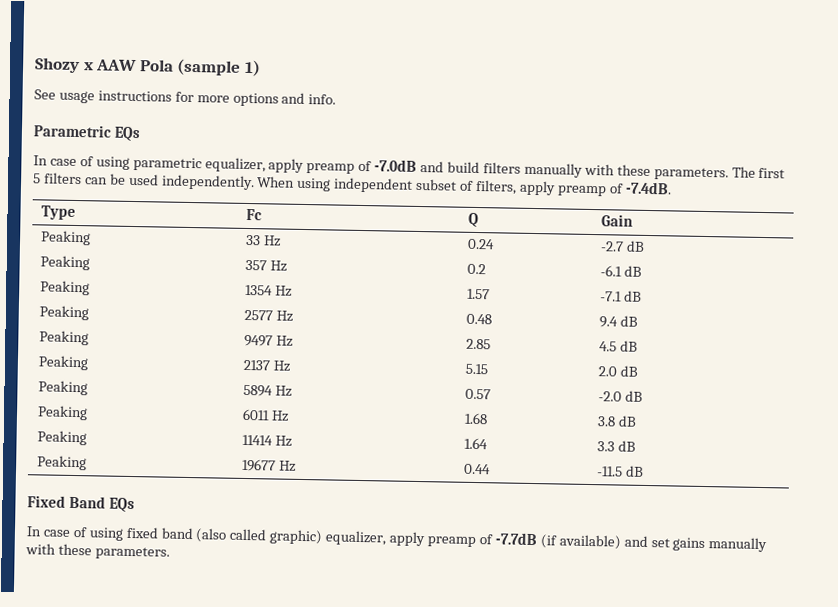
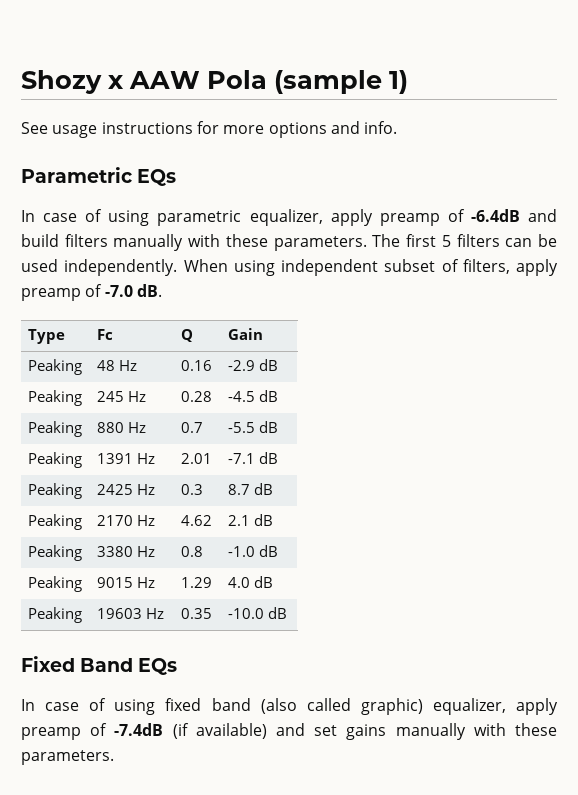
- In case of using parametric equalizer, apply preamp of -7.0dB and build filters manually with these parameters.
+ In case of using parametric equalizer, apply preamp of -6.4dB and build filters manually with these parameters.
- When using independent subset of filters, apply preamp of -7.4dB.
+ When using independent subset of filters, apply preamp of -7.0 dB.
- Peaking | 33 Hz | 0.24 | -2.7 dB
- Peaking | 357 Hz | 0.2 | -6.1 dB
- Peaking | 1354 Hz | 1.57 | -7.1 dB
+ Peaking | 48 Hz | 0.16 | -2.9 dB
+ Peaking | 245 Hz | 0.28 | -4.5 dB
+ Peaking | 880 Hz | 0.7 | -5.5 dB
+ Peaking | 1391 Hz | 2.01 | -7.1 dB
- Peaking | 2577 Hz | 0.48 | 9.4 dB
- Peaking | 9497 Hz | 2.85 | 4.5 dB
- Peaking | 2137 Hz | 5.15 | 2.0 dB
- Peaking | 5894 Hz | 0.57 | -2.0 dB
- Peaking | 6011 Hz | 1.68 | 3.8 dB
- Peaking | 11414 Hz | 1.64 | 3.3 dB
- Peaking | 19677 Hz | 0.44 | -11.5 dB
+ Peaking | 2425 Hz | 0.3 | 8.7 dB
+ Peaking | 2170 Hz | 4.62 | 2.1 dB
+ Peaking | 3380 Hz | 0.8 | -1.0 dB
+ Peaking | 9015 Hz | 1.29 | 4.0 dB
+ Peaking | 19603 Hz | 0.35 | -10.0 dB
- In case of using fixed band (also called graphic) equalizer, apply preamp of -7.7dB (if available) and set gains manually with these parameters.
+ In case of using fixed band (also called graphic) equalizer, apply preamp of -7.4dB (if available) and set gains manually with these parameters.

